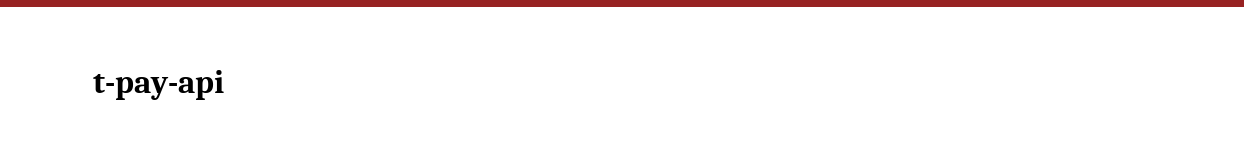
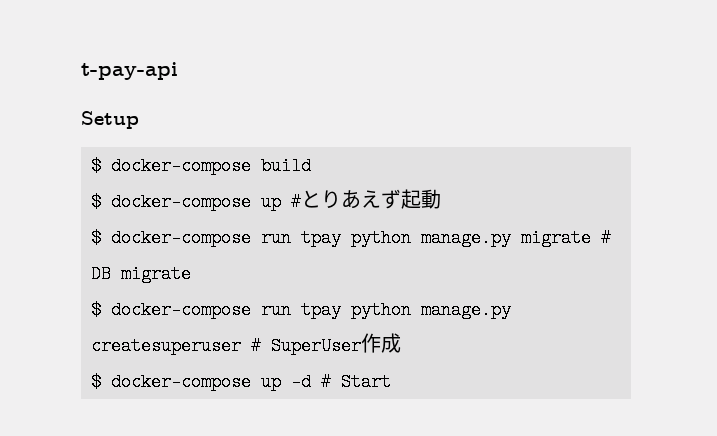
+ Setup
+ $ docker-compose build
+ $ docker-compose up #とりあえず起動
+ $ docker-compose run tpay python manage.py migrate # DB migrate
+ $ docker-compose run tpay python manage.py createsuperuser # SuperUser作成
+ $ docker-compose up -d # Start

